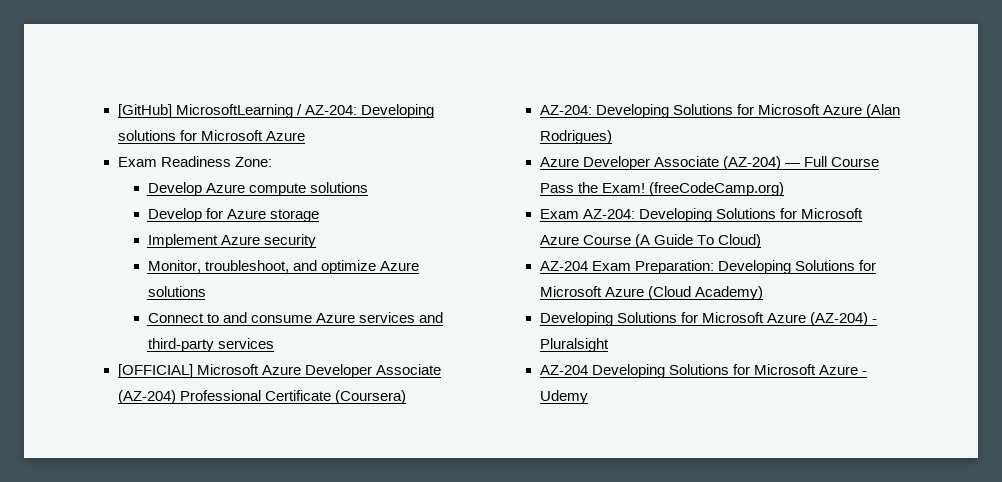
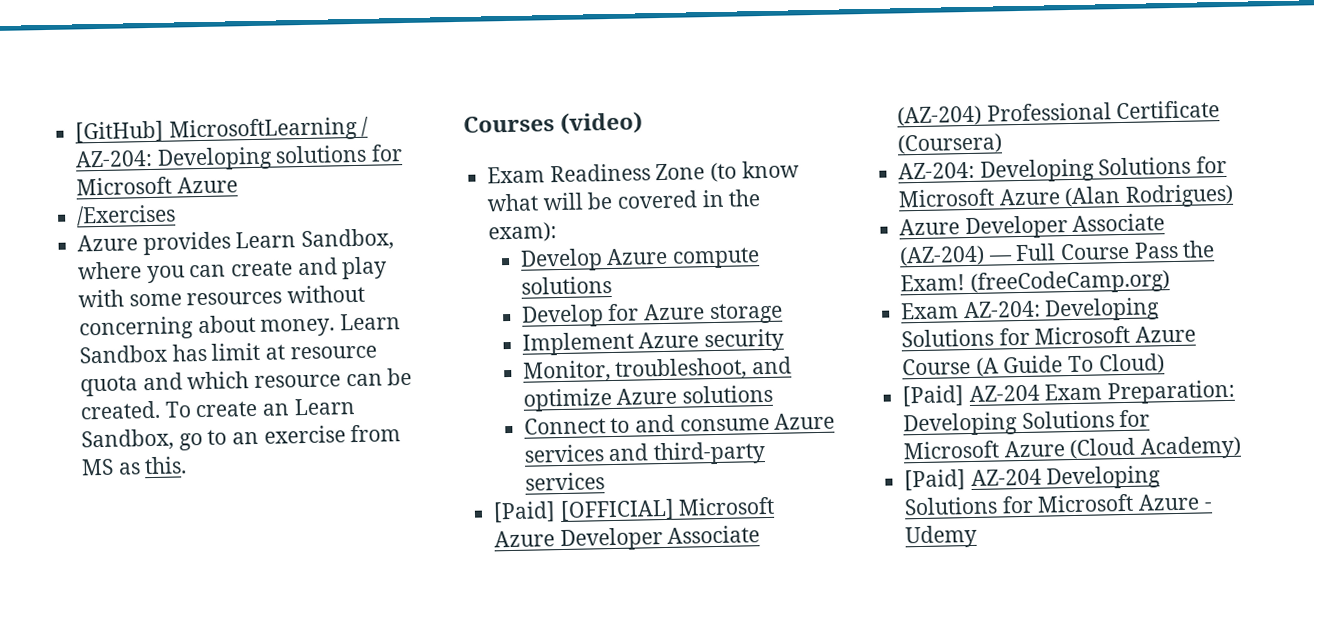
- Exam Readiness Zone:
+ /Exercises
+ Azure provides Learn Sandbox, where you can create and play with some resources without concerning about money. Learn Sandbox has limit at resource quota and which resource can be created. To create an Learn Sandbox, go to an exercise from MS as this.
+ Courses (video)
+ Exam Readiness Zone (to know what will be covered in the exam):
- [OFFICIAL] Microsoft Azure Developer Associate (AZ-204) Professional Certificate (Coursera)
+ [Paid] [OFFICIAL] Microsoft Azure Developer Associate (AZ-204) Professional Certificate (Coursera)
- AZ-204 Exam Preparation: Developing Solutions for Microsoft Azure (Cloud Academy)
+ [Paid] AZ-204 Exam Preparation: Developing Solutions for Microsoft Azure (Cloud Academy)
- Developing Solutions for Microsoft Azure (AZ-204) - Pluralsight
- AZ-204 Developing Solutions for Microsoft Azure - Udemy
+ [Paid] AZ-204 Developing Solutions for Microsoft Azure - Udemy

